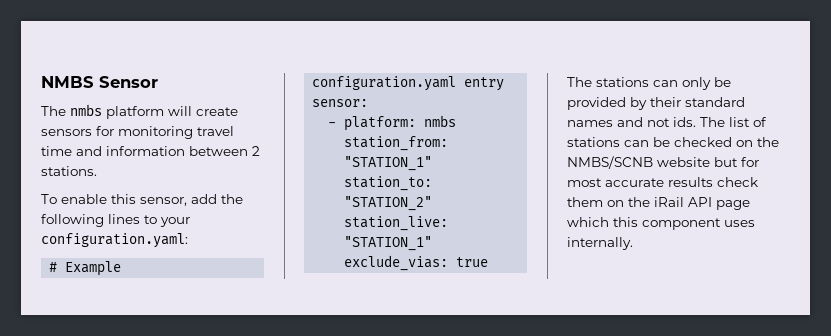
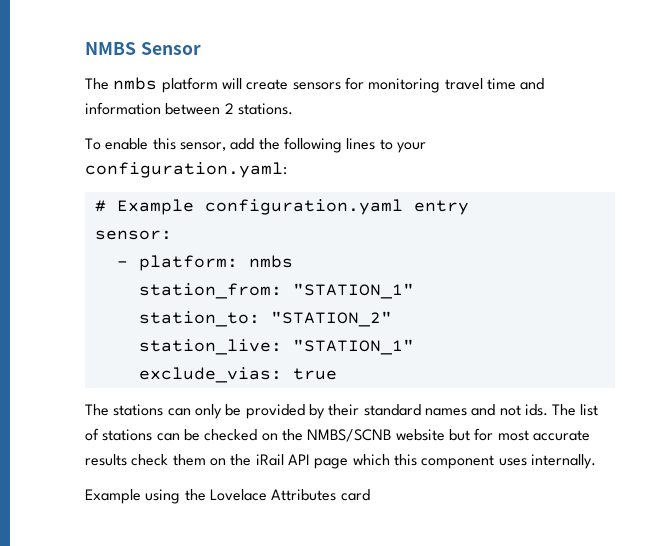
+ Example using the Lovelace Attributes card

